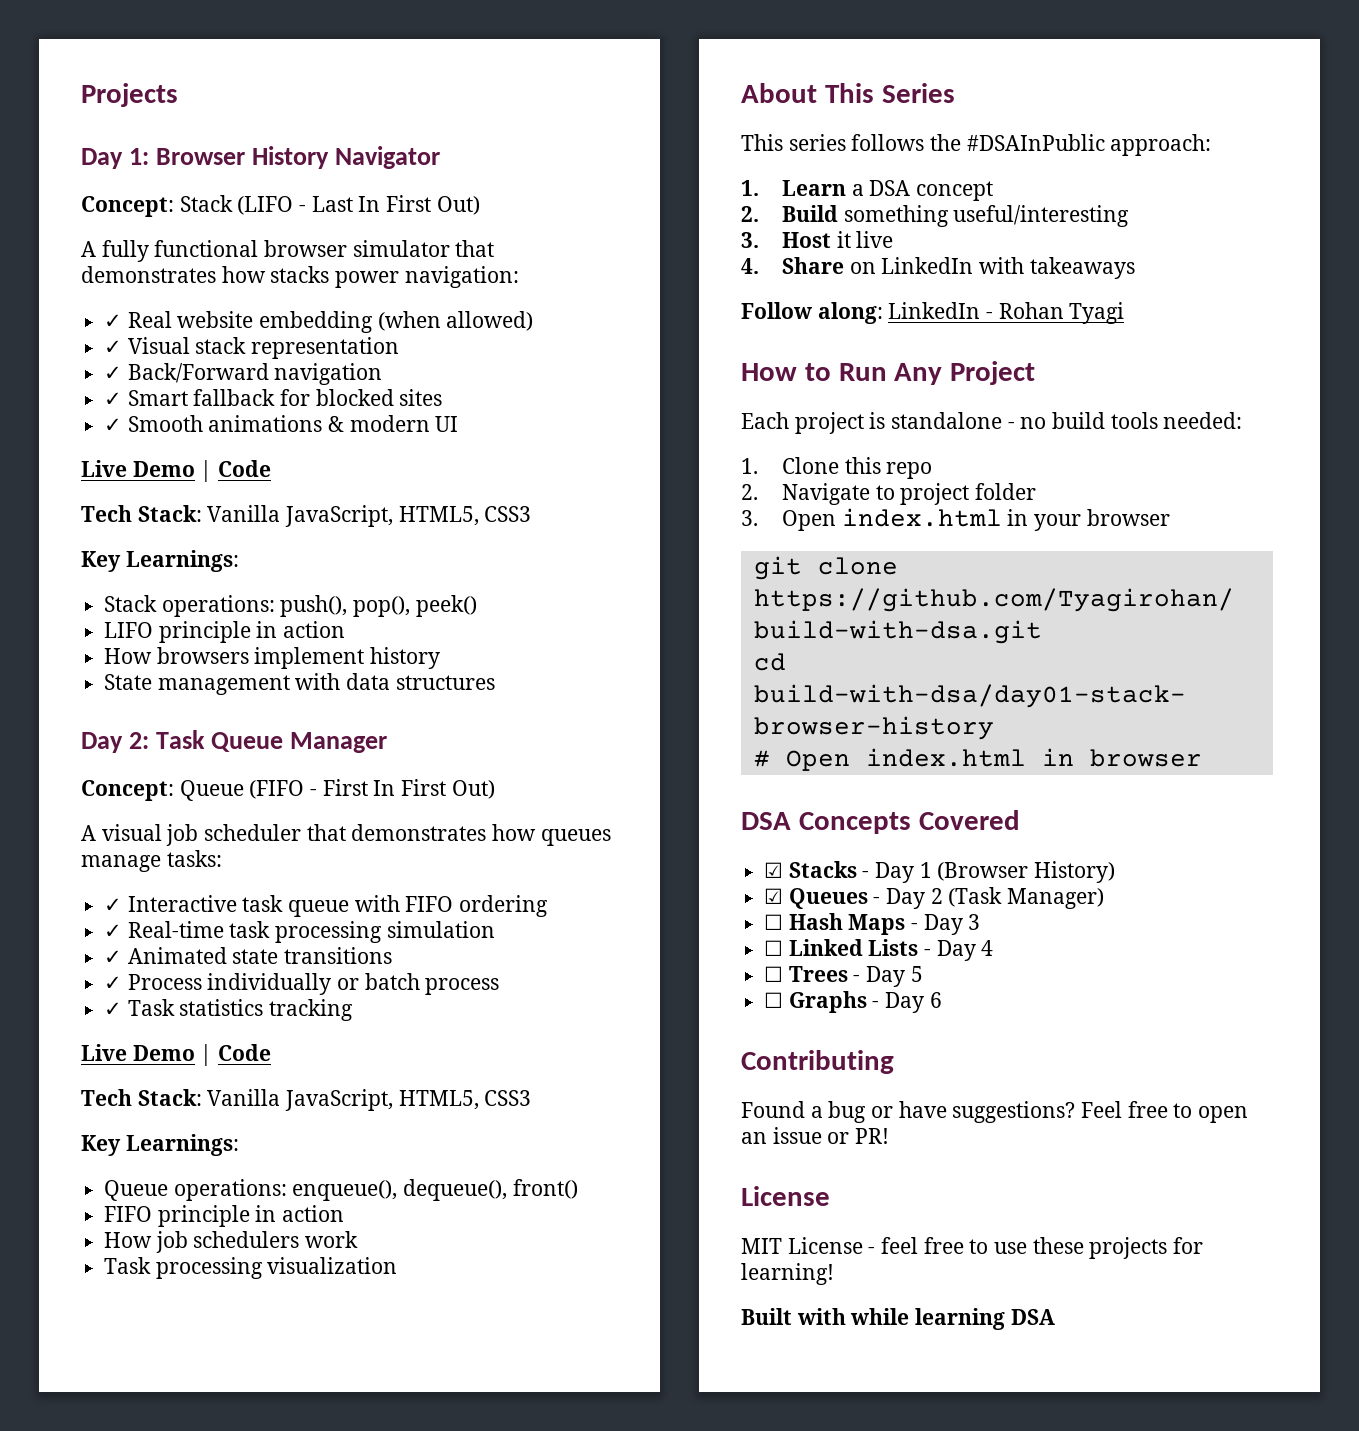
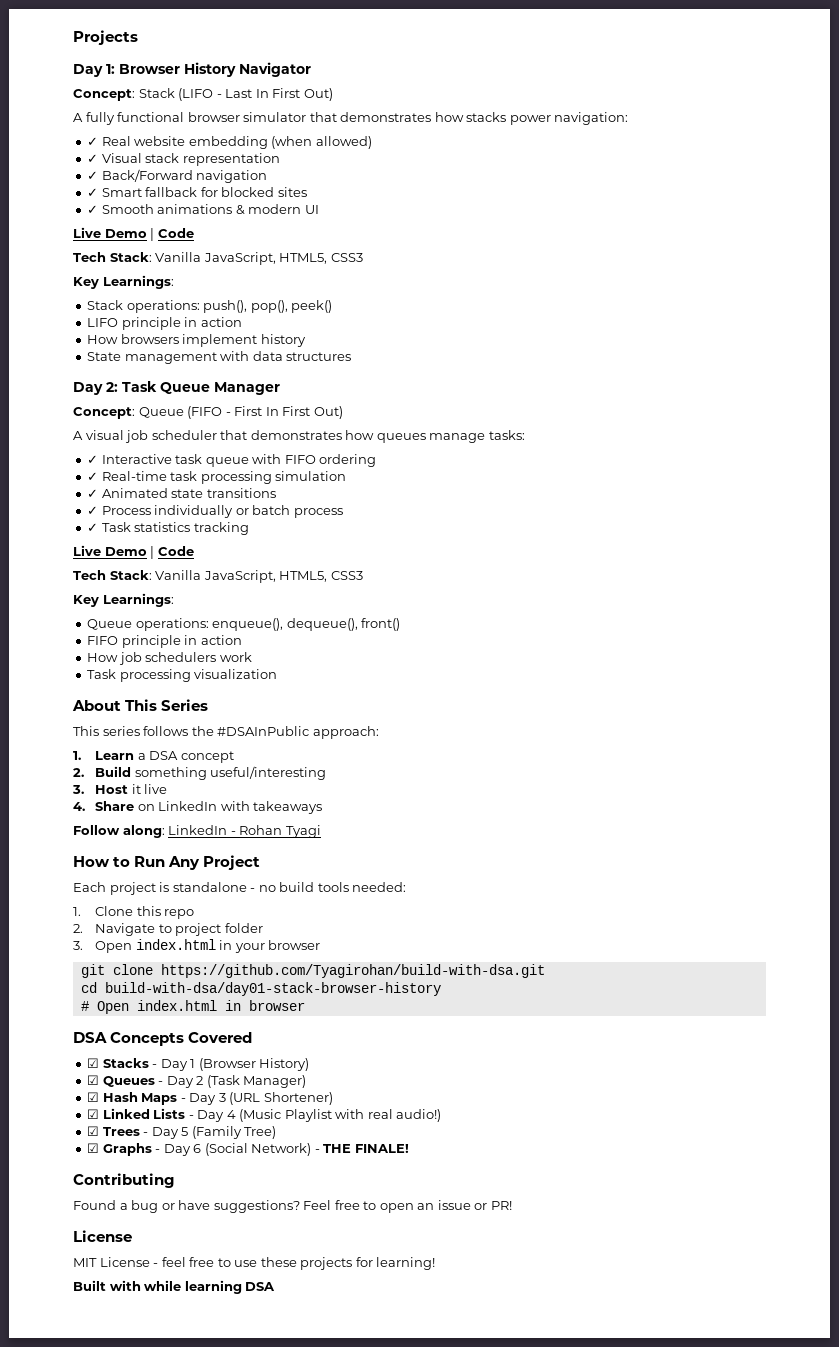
- ☐ Hash Maps - Day 3
- ☐ Linked Lists - Day 4
- ☐ Trees - Day 5
- ☐ Graphs - Day 6
+ ☑ Hash Maps - Day 3 (URL Shortener)
+ ☑ Linked Lists - Day 4 (Music Playlist with real audio!)
+ ☑ Trees - Day 5 (Family Tree)
+ ☑ Graphs - Day 6 (Social Network) - THE FINALE!

